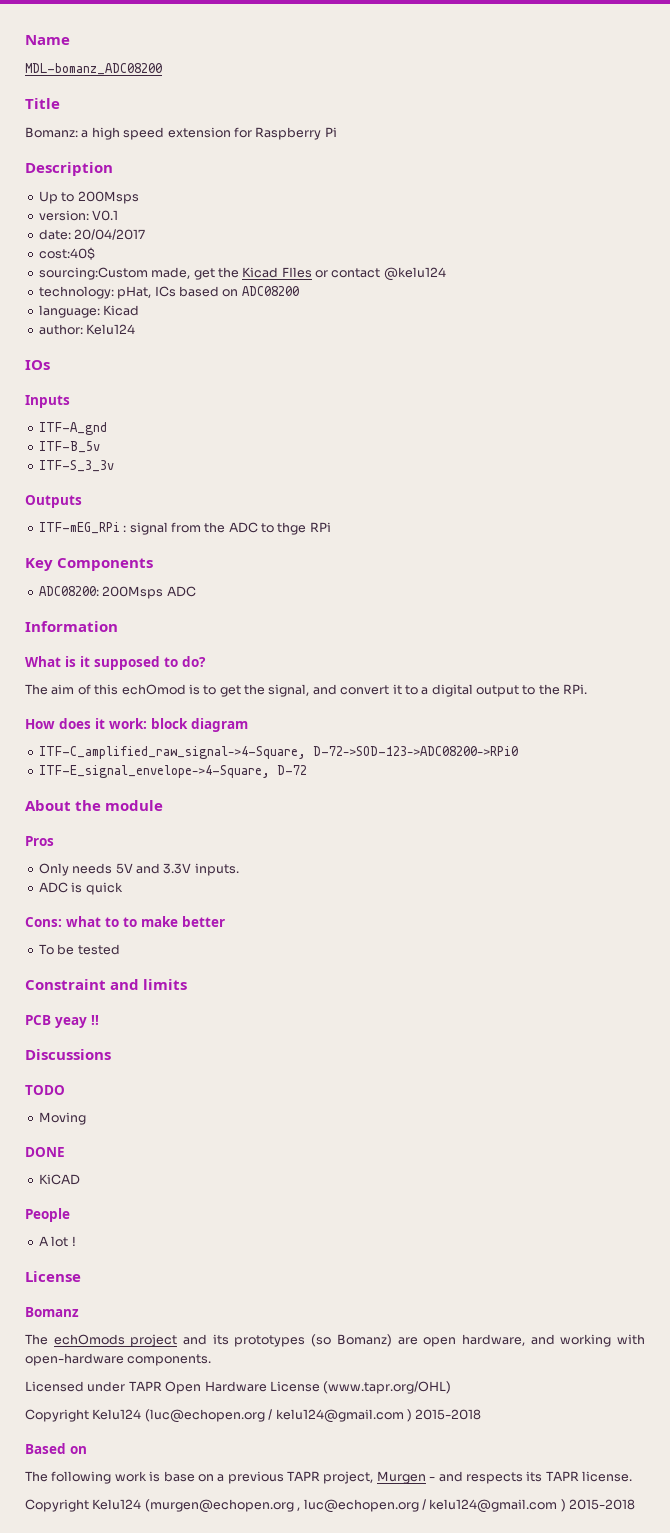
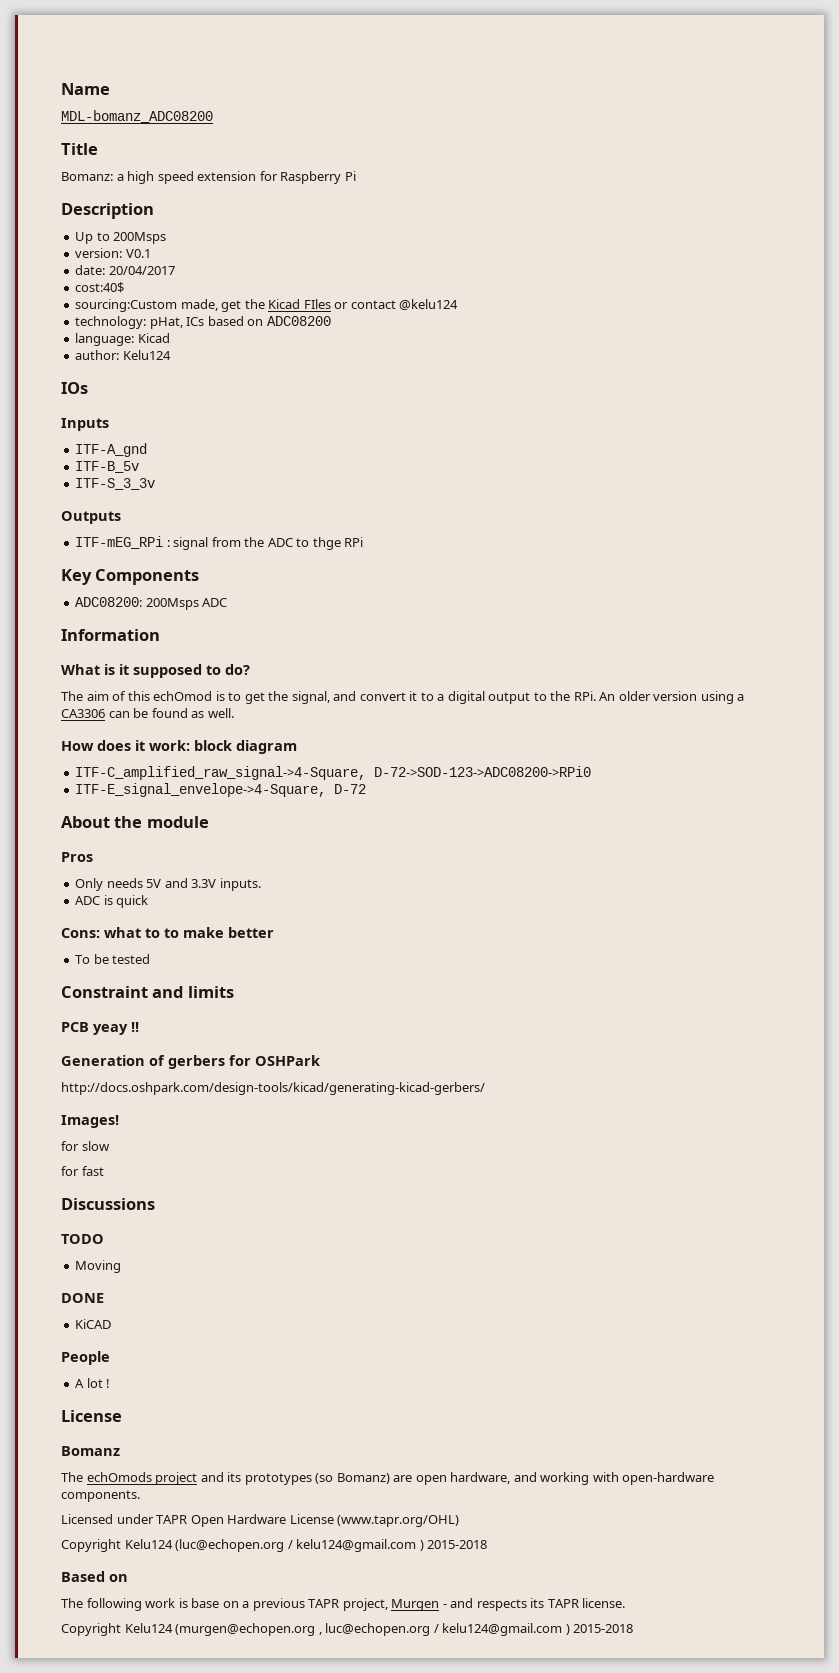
- The aim of this echOmod is to get the signal, and convert it to a digital output to the RPi.
+ The aim of this echOmod is to get the signal, and convert it to a digital output to the RPi. An older version using a CA3306 can be found as well.
+ Generation of gerbers for OSHPark
+ http://docs.oshpark.com/design-tools/kicad/generating-kicad-gerbers/
+ Images!
+ for slow
+ for fast

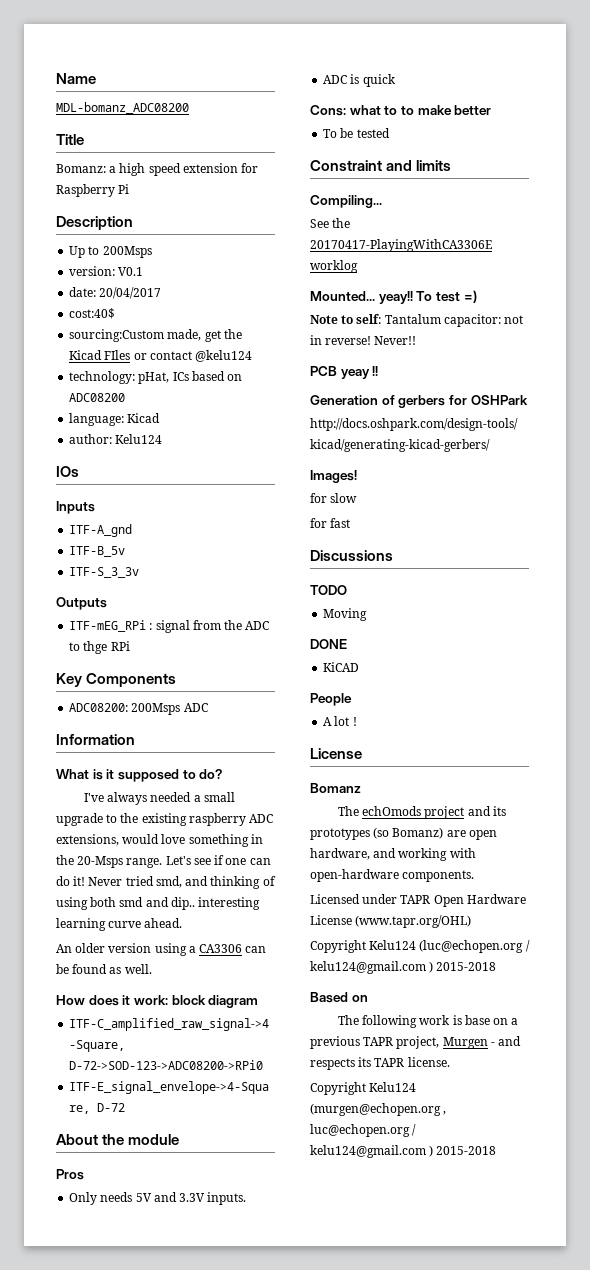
- The aim of this echOmod is to get the signal, and convert it to a digital output to the RPi. An older version using a CA3306 can be found as well.
+ I've always needed a small upgrade to the existing raspberry ADC extensions, would love something in the 20-Msps range. Let's see if one can do it! Never tried smd, and thinking of using both smd and dip.. interesting learning curve ahead.
+ An older version using a CA3306 can be found as well.
+ Compiling...
+ See the 20170417-PlayingWithCA3306E worklog
+ Mounted... yeay!! To test =)
+ Note to self: Tantalum capacitor: not in reverse! Never!!

